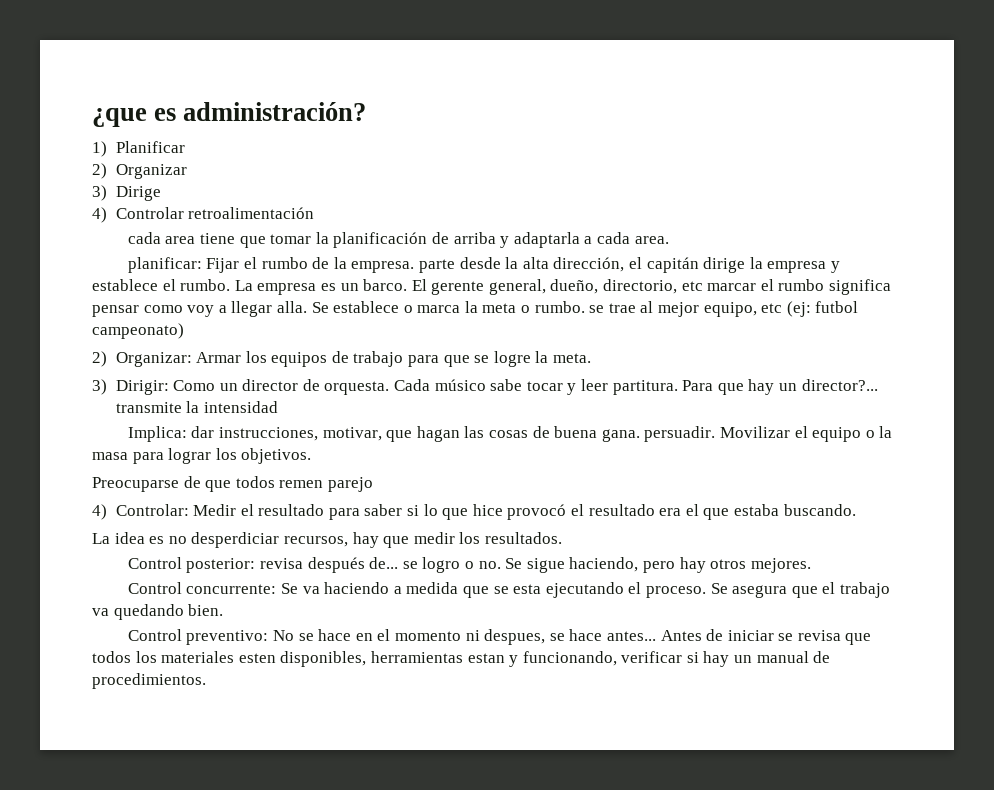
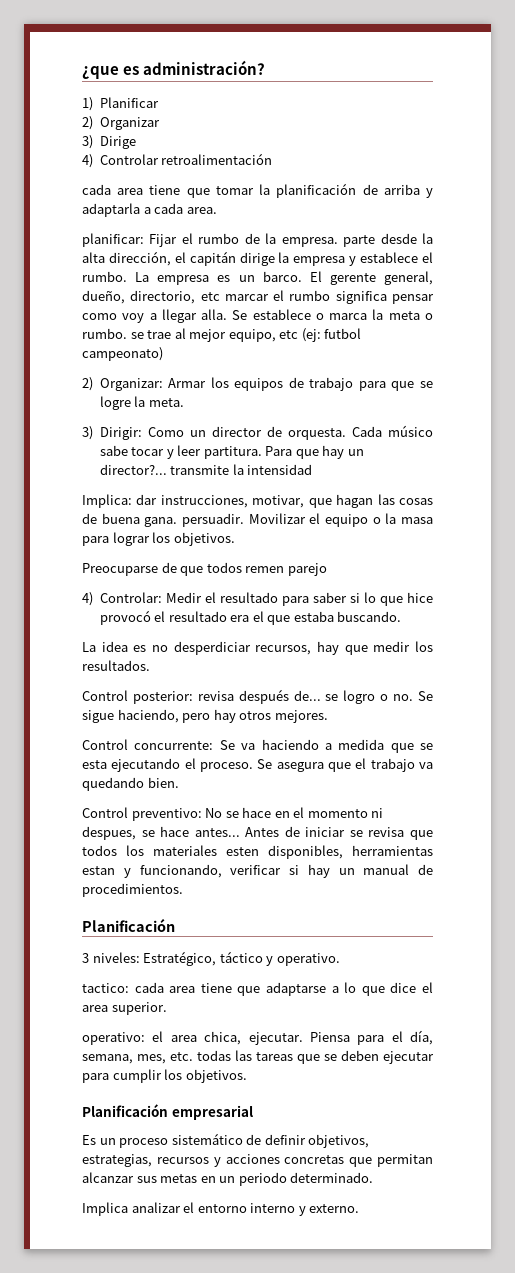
  Antes de iniciar se revisa que todos los materiales esten disponibles, herramientas estan y funcionando, verificar si hay un manual de procedimientos.
+ Planificación
+ 3 niveles: Estratégico, táctico y operativo.
+ tactico: cada area tiene que adaptarse a lo que dice el area superior.
+ operativo: el area chica, ejecutar. Piensa para el día, semana, mes, etc. todas las tareas que se deben ejecutar para cumplir los objetivos.
+ Planificación empresarial
+ Es un proceso sistemático de definir objetivos, estrategias, recursos y acciones concretas que permitan alcanzar sus metas en un periodo determinado.
+ Implica analizar el entorno interno y externo.

